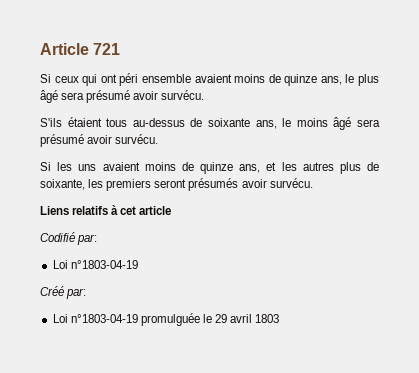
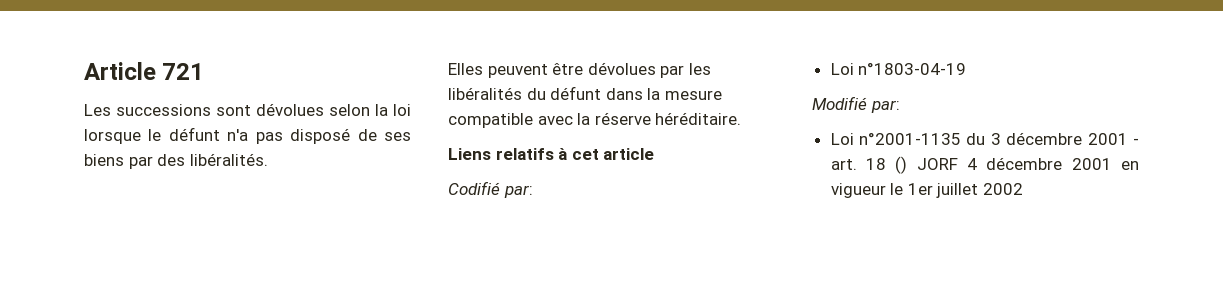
- Si ceux qui ont péri ensemble avaient moins de quinze ans, le plus âgé sera présumé avoir survécu.
- S'ils étaient tous au-dessus de soixante ans, le moins âgé sera présumé avoir survécu.
- Si les uns avaient moins de quinze ans, et les autres plus de soixante, les premiers seront présumés avoir survécu.
+ Les successions sont dévolues selon la loi lorsque le défunt n'a pas disposé de ses biens par des libéralités.
+ Elles peuvent être dévolues par les libéralités du défunt dans la mesure compatible avec la réserve héréditaire.
- Créé par:
- Loi n°1803-04-19 promulguée le 29 avril 1803
+ Modifié par:
+ Loi n°2001-1135 du 3 décembre 2001 - art. 18 () JORF 4 décembre 2001 en vigueur le 1er juillet 2002

